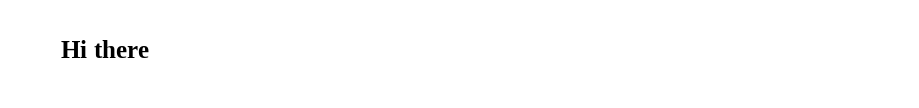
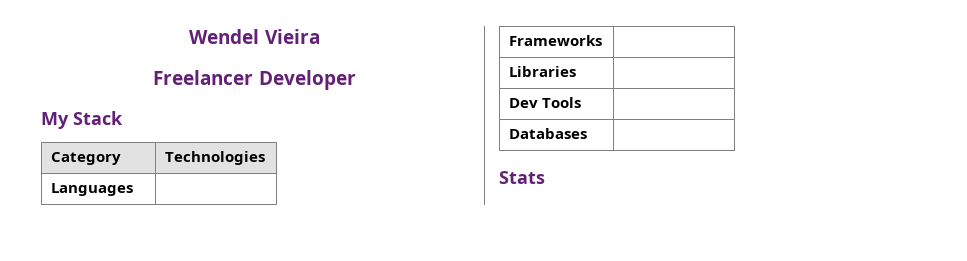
- Hi there
+ Wendel Vieira
+ Freelancer Developer
+ My Stack
+ Category | Technologies
+ Languages |
+ Frameworks |
+ Libraries |
+ Dev Tools |
+ Databases |
+ Stats

